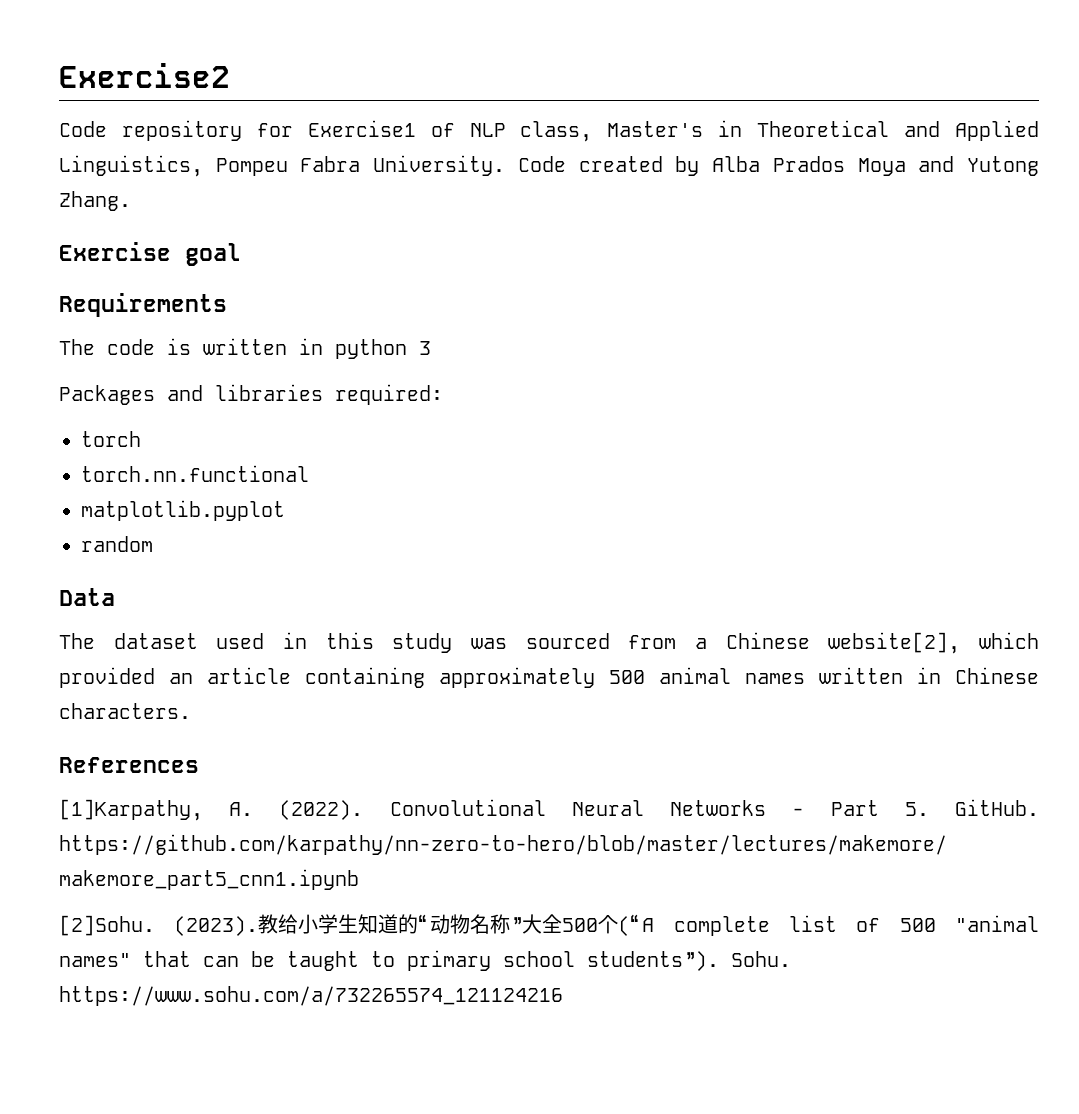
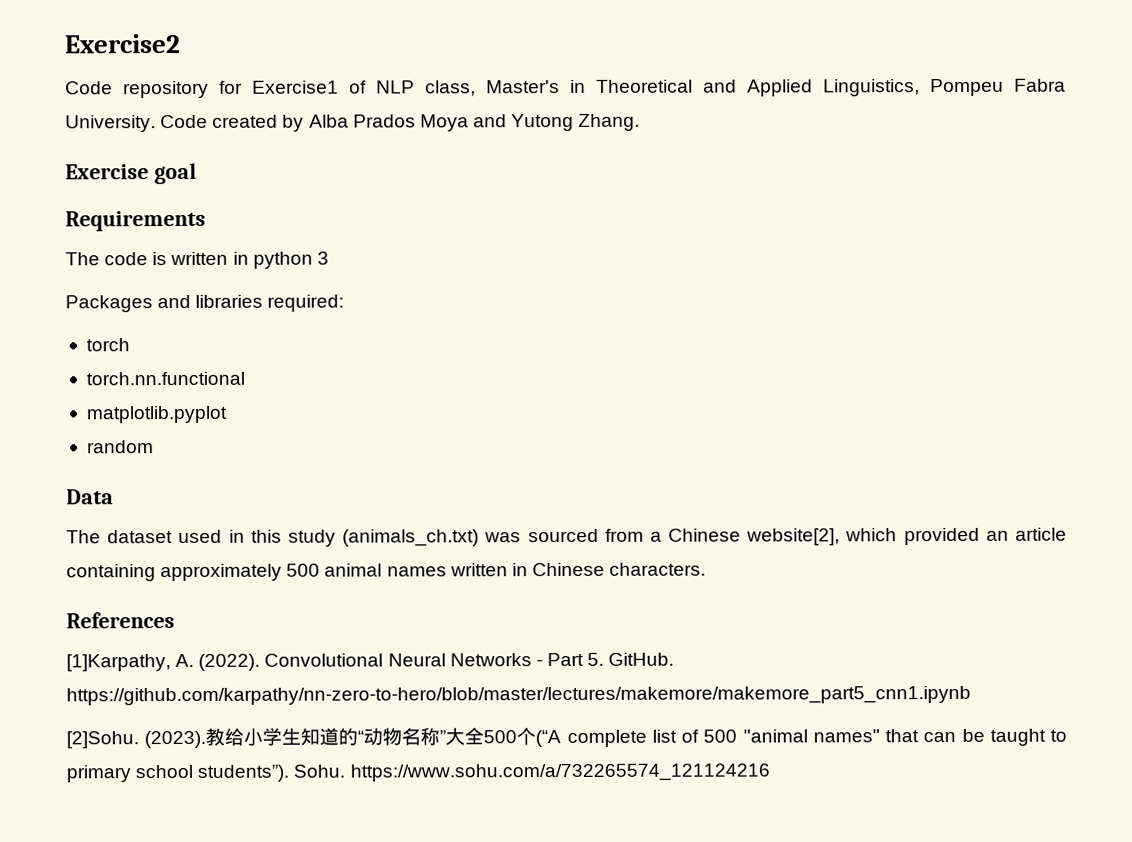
- The dataset used in this study was sourced from a Chinese website[2], which provided an article containing approximately 500 animal names written in Chinese characters.
+ The dataset used in this study (animals_ch.txt) was sourced from a Chinese website[2], which provided an article containing approximately 500 animal names written in Chinese characters.

